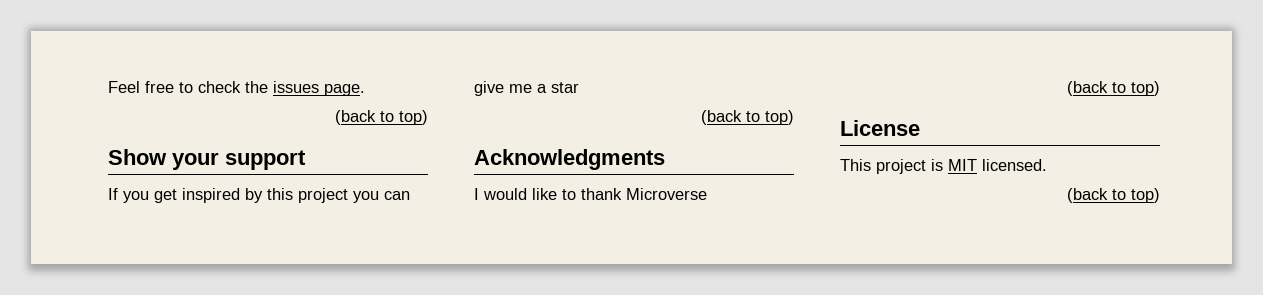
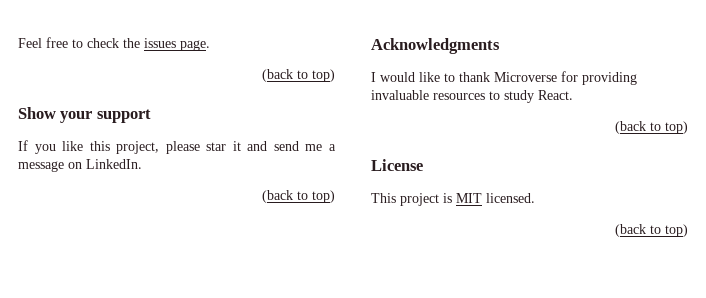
- If you get inspired by this project you can give me a star
+ If you like this project, please star it and send me a message on LinkedIn.
- I would like to thank Microverse
+ I would like to thank Microverse for providing invaluable resources to study React.

